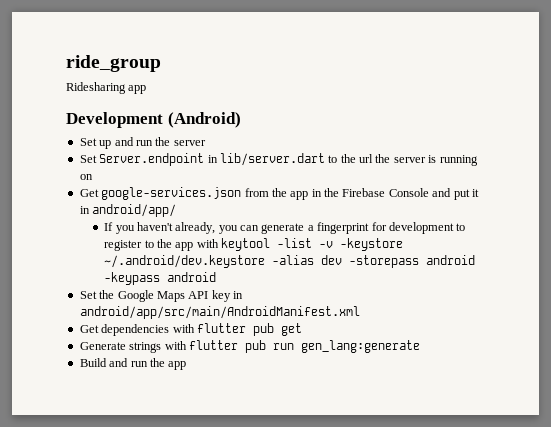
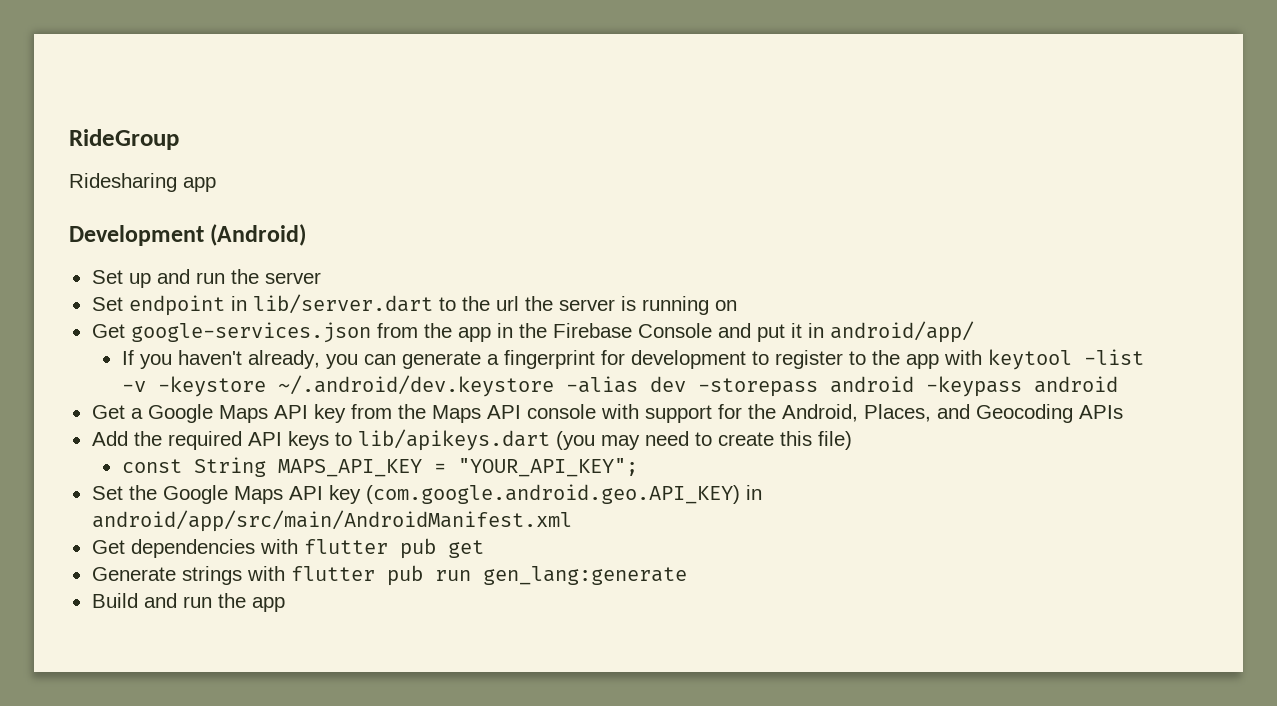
- ride_group
+ RideGroup
- Set Server.endpoint in lib/server.dart to the url the server is running on
+ Set endpoint in lib/server.dart to the url the server is running on
+ Get a Google Maps API key from the Maps API console with support for the Android, Places, and Geocoding APIs
+ Add the required API keys to lib/apikeys.dart (you may need to create this file)
+ const String MAPS_API_KEY = "YOUR_API_KEY";
- Set the Google Maps API key in android/app/src/main/AndroidManifest.xml
+ Set the Google Maps API key (com.google.android.geo.API_KEY) in android/app/src/main/AndroidManifest.xml

